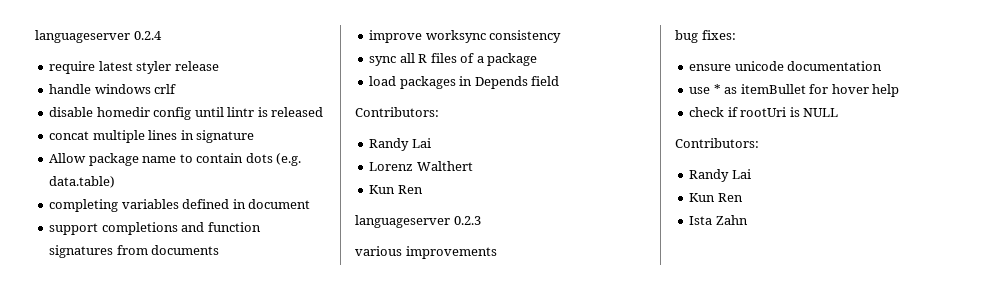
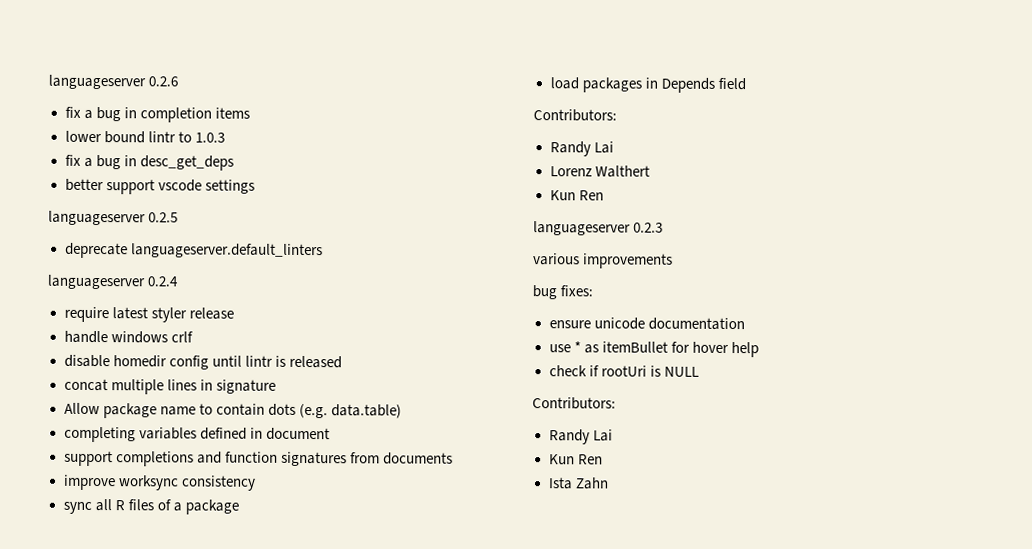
+ languageserver 0.2.6
+ fix a bug in completion items
+ lower bound lintr to 1.0.3
+ fix a bug in desc_get_deps
+ better support vscode settings
+ languageserver 0.2.5
+ deprecate languageserver.default_linters

